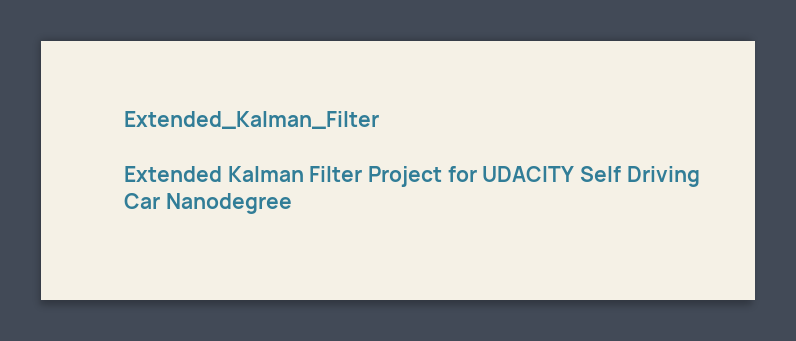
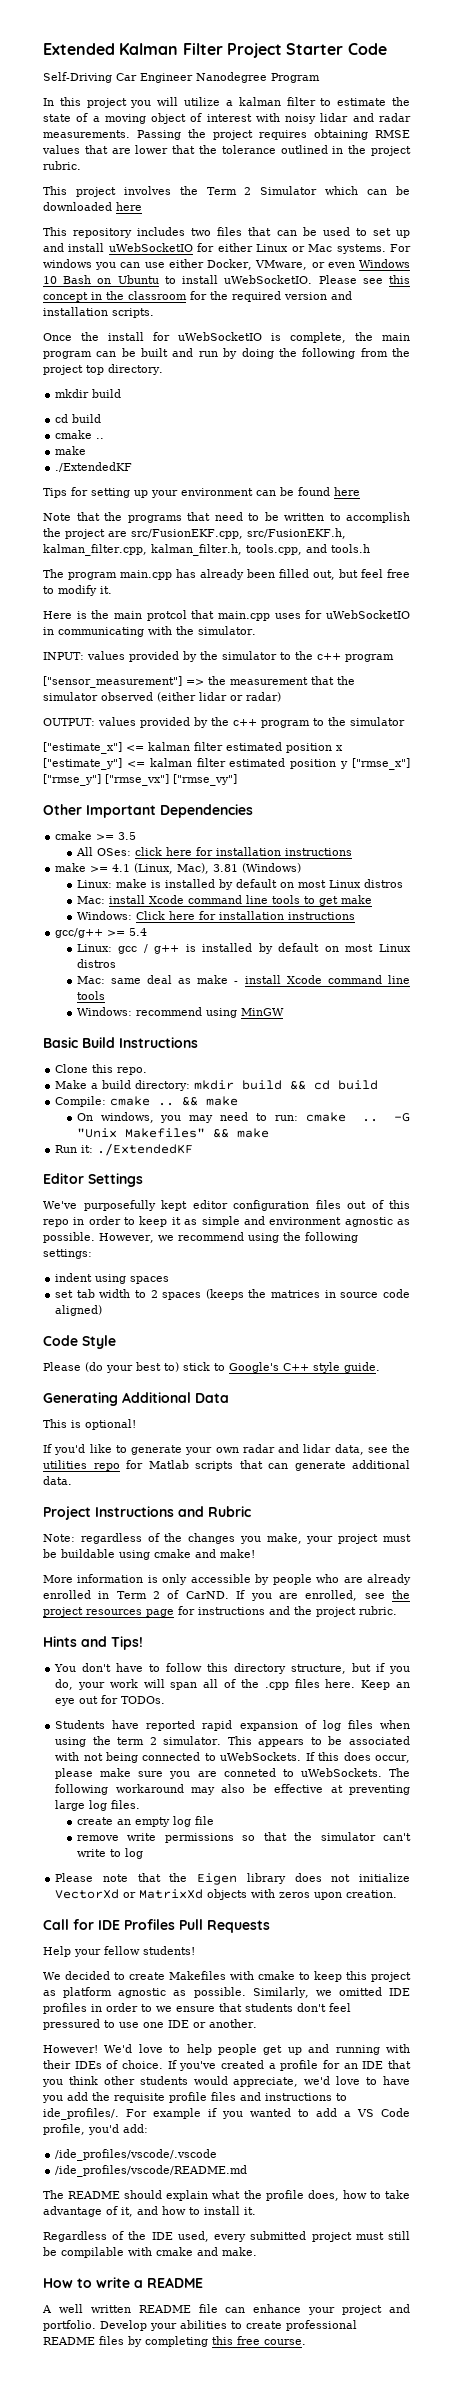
- Extended_Kalman_Filter
- Extended Kalman Filter Project for UDACITY Self Driving Car Nanodegree
+ Extended Kalman Filter Project Starter Code
+ Self-Driving Car Engineer Nanodegree Program
+ In this project you will utilize a kalman filter to estimate the state of a moving object of interest with noisy lidar and radar measurements. Passing the project requires obtaining RMSE values that are lower that the tolerance outlined in the project rubric.
+ This project involves the Term 2 Simulator which can be downloaded here
+ This repository includes two files that can be used to set up and install uWebSocketIO for either Linux or Mac systems. For windows you can use either Docker, VMware, or even Windows 10 Bash on Ubuntu to install uWebSocketIO. Please see this concept in the classroom for the required version and installation scripts.
+ Once the install for uWebSocketIO is complete, the main program can be built and run by doing the following from the project top directory.
+ mkdir build
+ cd build
+ cmake ..
+ make
+ ./ExtendedKF
+ Tips for setting up your environment can be found here
+ Note that the programs that need to be written to accomplish the project are src/FusionEKF.cpp, src/FusionEKF.h, kalman_filter.cpp, kalman_filter.h, tools.cpp, and tools.h
+ The program main.cpp has already been filled out, but feel free to modify it.
+ Here is the main protcol that main.cpp uses for uWebSocketIO in communicating with the simulator.
+ INPUT: values provided by the simulator to the c++ program
+ ["sensor_measurement"] => the measurement that the simulator observed (either lidar or radar)
+ OUTPUT: values provided by the c++ program to the simulator
+ ["estimate_x"] <= kalman filter estimated position x ["estimate_y"] <= kalman filter estimated position y ["rmse_x"] ["rmse_y"] ["rmse_vx"] ["rmse_vy"]
+ Other Important Dependencies
+ cmake >= 3.5
+ All OSes: click here for installation instructions
+ make >= 4.1 (Linux, Mac), 3.81 (Windows)
+ Linux: make is installed by default on most Linux distros
+ Mac: install Xcode command line tools to get make
+ Windows: Click here for installation instructions
+ gcc/g++ >= 5.4
+ Linux: gcc / g++ is installed by default on most Linux distros
+ Mac: same deal as make - install Xcode command line tools
+ Windows: recommend using MinGW
+ Basic Build Instructions
+ Clone this repo.
+ Make a build directory: mkdir build && cd build
+ Compile: cmake .. && make
+ On windows, you may need to run: cmake .. -G "Unix Makefiles" && make
+ Run it: ./ExtendedKF
+ Editor Settings
+ We've purposefully kept editor configuration files out of this repo in order to keep it as simple and environment agnostic as possible. However, we recommend using the following settings:
+ indent using spaces
+ set tab width to 2 spaces (keeps the matrices in source code aligned)
+ Code Style
+ Please (do your best to) stick to Google's C++ style guide.
+ Generating Additional Data
+ This is optional!
+ If you'd like to generate your own radar and lidar data, see the utilities repo for Matlab scripts that can generate additional data.
+ Project Instructions and Rubric
+ Note: regardless of the changes you make, your project must be buildable using cmake and make!
+ More information is only accessible by people who are already enrolled in Term 2 of CarND. If you are enrolled, see the project resources page for instructions and the project rubric.
+ Hints and Tips!
+ You don't have to follow this directory structure, but if you do, your work will span all of the .cpp files here. Keep an eye out for TODOs.
+ Students have reported rapid expansion of log files when using the term 2 simulator. This appears to be associated with not being connected to uWebSockets. If this does occur, please make sure you are conneted to uWebSockets. The following workaround may also be effective at preventing large log files.
+ create an empty log file
+ remove write permissions so that the simulator can't write to log
+ Please note that the Eigen library does not initialize VectorXd or MatrixXd objects with zeros upon creation.
+ Call for IDE Profiles Pull Requests
+ Help your fellow students!
+ We decided to create Makefiles with cmake to keep this project as platform agnostic as possible. Similarly, we omitted IDE profiles in order to we ensure that students don't feel pressured to use one IDE or another.
+ However! We'd love to help people get up and running with their IDEs of choice. If you've created a profile for an IDE that you think other students would appreciate, we'd love to have you add the requisite profile files and instructions to ide_profiles/. For example if you wanted to add a VS Code profile, you'd add:
+ /ide_profiles/vscode/.vscode
+ /ide_profiles/vscode/README.md
+ The README should explain what the profile does, how to take advantage of it, and how to install it.
+ Regardless of the IDE used, every submitted project must still be compilable with cmake and make.
+ How to write a README
+ A well written README file can enhance your project and portfolio. Develop your abilities to create professional README files by completing this free course.

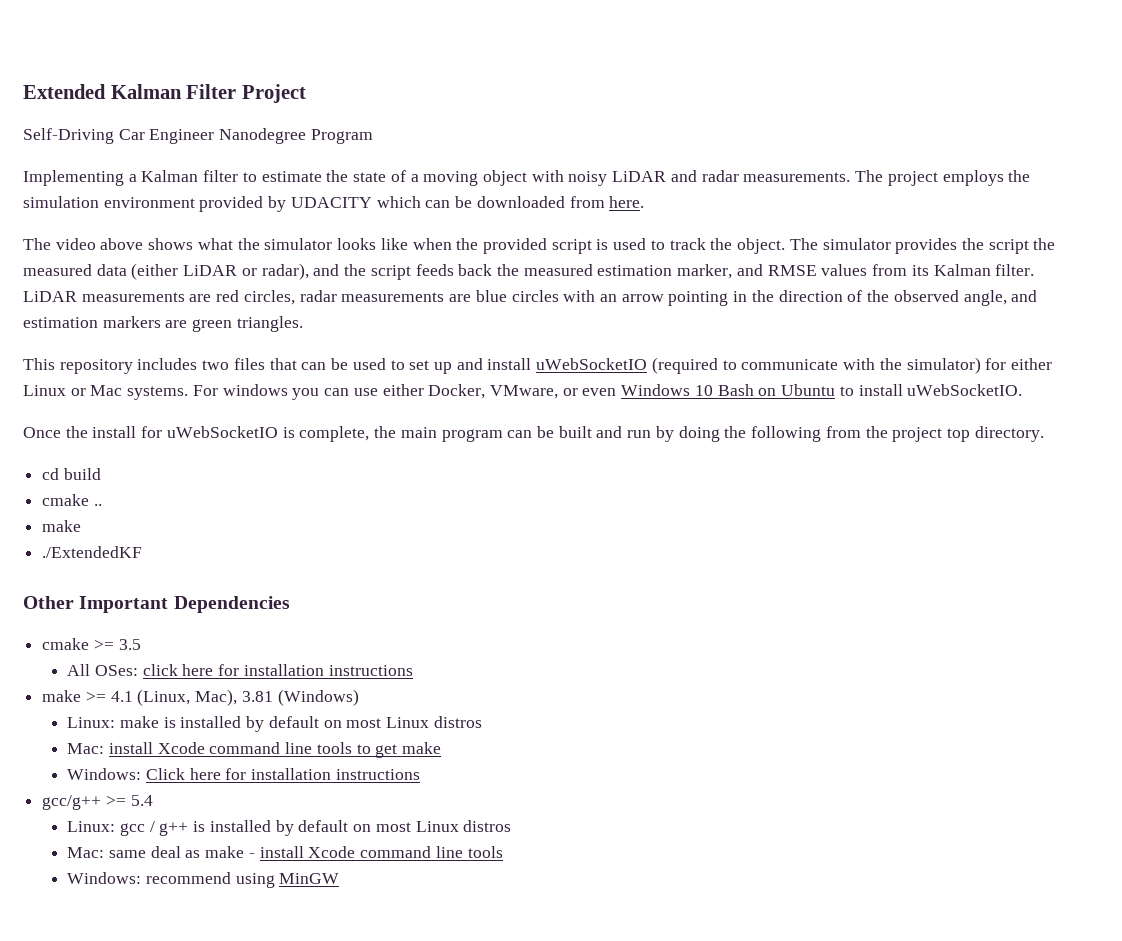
- Extended Kalman Filter Project Starter Code
+ Extended Kalman Filter Project
- In this project you will utilize a kalman filter to estimate the state of a moving object of interest with noisy lidar and radar measurements.
+ Implementing a Kalman filter to estimate the state of a moving object with noisy LiDAR and radar measurements.
- Passing the project requires obtaining RMSE values that are lower that the tolerance outlined in the project rubric.
- This project involves the Term 2 Simulator which can be downloaded here
+ The project employs the simulation environment provided by UDACITY which can be downloaded from here.
+ The video above shows what the simulator looks like when the provided script is used to track the object. The simulator provides the script the measured data (either LiDAR or radar), and the script feeds back the measured estimation marker, and RMSE values from its Kalman filter. LiDAR measurements are red circles, radar measurements are blue circles with an arrow pointing in the direction of the observed angle, and estimation markers are green triangles.
- This repository includes two files that can be used to set up and install uWebSocketIO for either Linux or Mac systems.
+ This repository includes two files that can be used to set up and install uWebSocketIO (required to communicate with the simulator) for either Linux or Mac systems.
- Please see this concept in the classroom for the required version and installation scripts.
  Once the install for uWebSocketIO is complete, the main program can be built and run by doing the following from the project top directory.
- mkdir build
- Tips for setting up your environment can be found here
- Note that the programs that need to be written to accomplish the project are src/FusionEKF.cpp, src/FusionEKF.h, kalman_filter.cpp, kalman_filter.h, tools.cpp, and tools.h
- The program main.cpp has already been filled out, but feel free to modify it.
- Here is the main protcol that main.cpp uses for uWebSocketIO in communicating with the simulator.
- INPUT: values provided by the simulator to the c++ program
- ["sensor_measurement"] => the measurement that the simulator observed (either lidar or radar)
- OUTPUT: values provided by the c++ program to the simulator
- ["estimate_x"] <= kalman filter estimated position x ["estimate_y"] <= kalman filter estimated position y ["rmse_x"] ["rmse_y"] ["rmse_vx"] ["rmse_vy"]
- Basic Build Instructions
- Clone this repo.
- Make a build directory: mkdir build && cd build
- Compile: cmake .. && make
- On windows, you may need to run: cmake .. -G "Unix Makefiles" && make
- Run it: ./ExtendedKF
- Editor Settings
- We've purposefully kept editor configuration files out of this repo in order to keep it as simple and environment agnostic as possible. However, we recommend using the following settings:
- indent using spaces
- set tab width to 2 spaces (keeps the matrices in source code aligned)
- Code Style
- Please (do your best to) stick to Google's C++ style guide.
- Generating Additional Data
- This is optional!
- If you'd like to generate your own radar and lidar data, see the utilities repo for Matlab scripts that can generate additional data.
- Project Instructions and Rubric
- Note: regardless of the changes you make, your project must be buildable using cmake and make!
- More information is only accessible by people who are already enrolled in Term 2 of CarND. If you are enrolled, see the project resources page for instructions and the project rubric.
- Hints and Tips!
- You don't have to follow this directory structure, but if you do, your work will span all of the .cpp files here. Keep an eye out for TODOs.
- Students have reported rapid expansion of log files when using the term 2 simulator. This appears to be associated with not being connected to uWebSockets. If this does occur, please make sure you are conneted to uWebSockets. The following workaround may also be effective at preventing large log files.
- create an empty log file
- remove write permissions so that the simulator can't write to log
- Please note that the Eigen library does not initialize VectorXd or MatrixXd objects with zeros upon creation.
- Call for IDE Profiles Pull Requests
- Help your fellow students!
- We decided to create Makefiles with cmake to keep this project as platform agnostic as possible. Similarly, we omitted IDE profiles in order to we ensure that students don't feel pressured to use one IDE or another.
- However! We'd love to help people get up and running with their IDEs of choice. If you've created a profile for an IDE that you think other students would appreciate, we'd love to have you add the requisite profile files and instructions to ide_profiles/. For example if you wanted to add a VS Code profile, you'd add:
- /ide_profiles/vscode/.vscode
- /ide_profiles/vscode/README.md
- The README should explain what the profile does, how to take advantage of it, and how to install it.
- Regardless of the IDE used, every submitted project must still be compilable with cmake and make.
- How to write a README
- A well written README file can enhance your project and portfolio. Develop your abilities to create professional README files by completing this free course.

